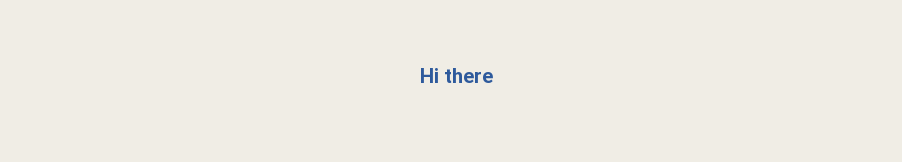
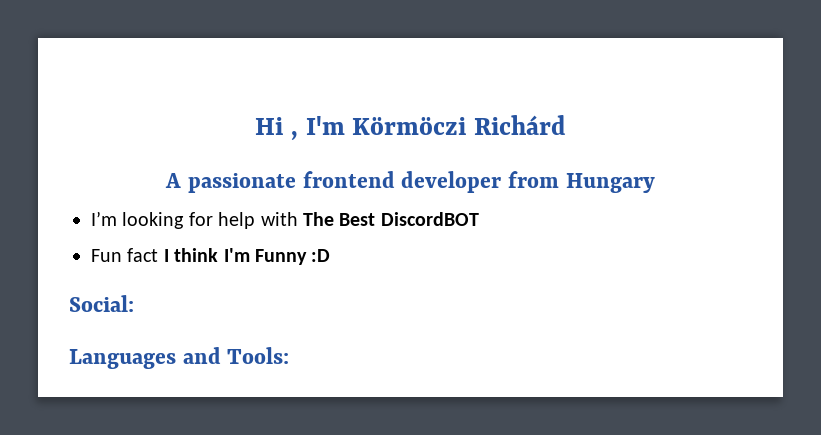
- Hi there
+ Hi , I'm Körmöczi Richárd
+ A passionate frontend developer from Hungary
+ I’m looking for help with The Best DiscordBOT
+ Fun fact I think I'm Funny :D
+ Social:
+ Languages and Tools:

